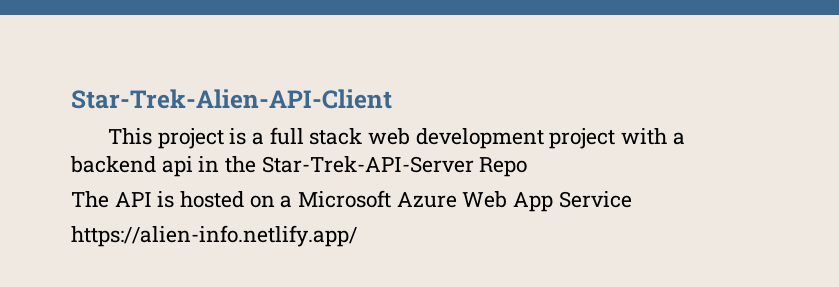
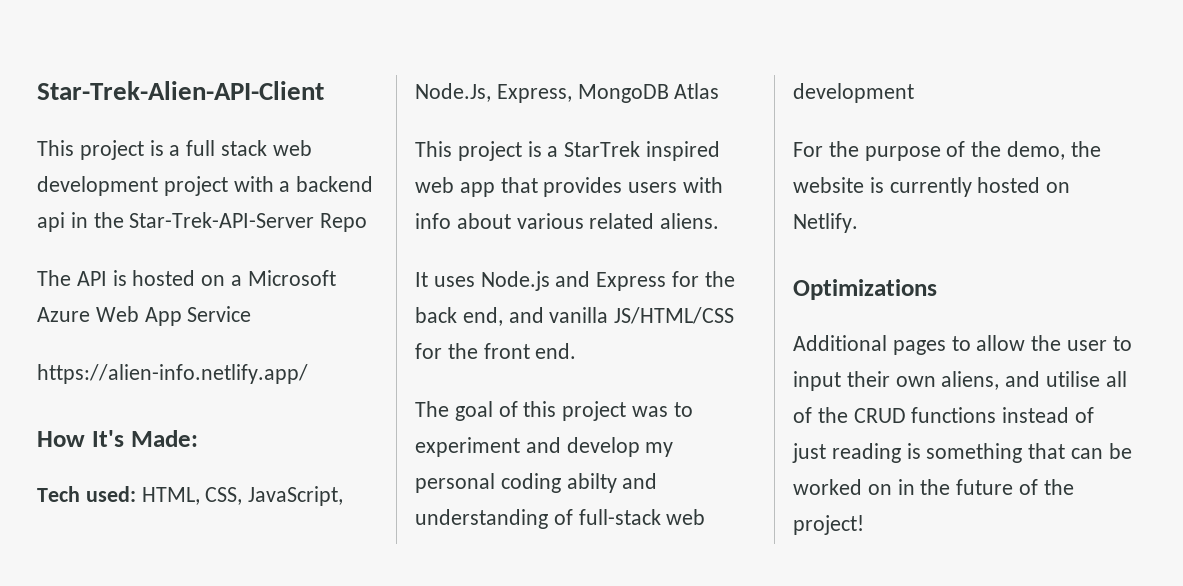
+ How It's Made:
+ Tech used: HTML, CSS, JavaScript, Node.Js, Express, MongoDB Atlas
+ This project is a StarTrek inspired web app that provides users with info about various related aliens.
+ It uses Node.js and Express for the back end, and vanilla JS/HTML/CSS for the front end.
+ The goal of this project was to experiment and develop my personal coding abilty and understanding of full-stack web development
+ For the purpose of the demo, the website is currently hosted on Netlify.
+ Optimizations
+ Additional pages to allow the user to input their own aliens, and utilise all of the CRUD functions instead of just reading is something that can be worked on in the future of the project!

